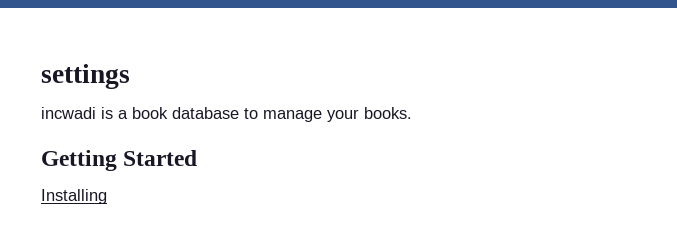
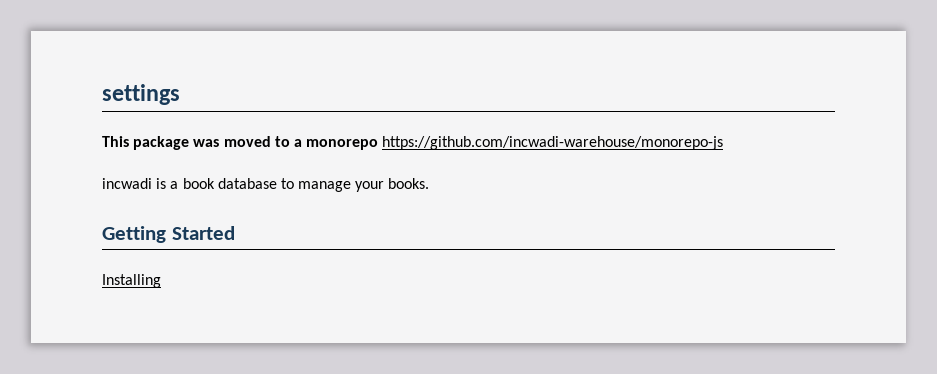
+ This package was moved to a monorepo https://github.com/incwadi-warehouse/monorepo-js

